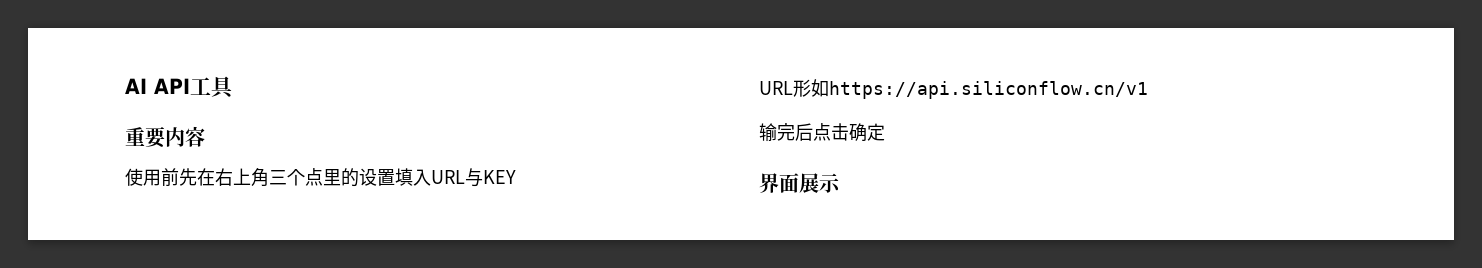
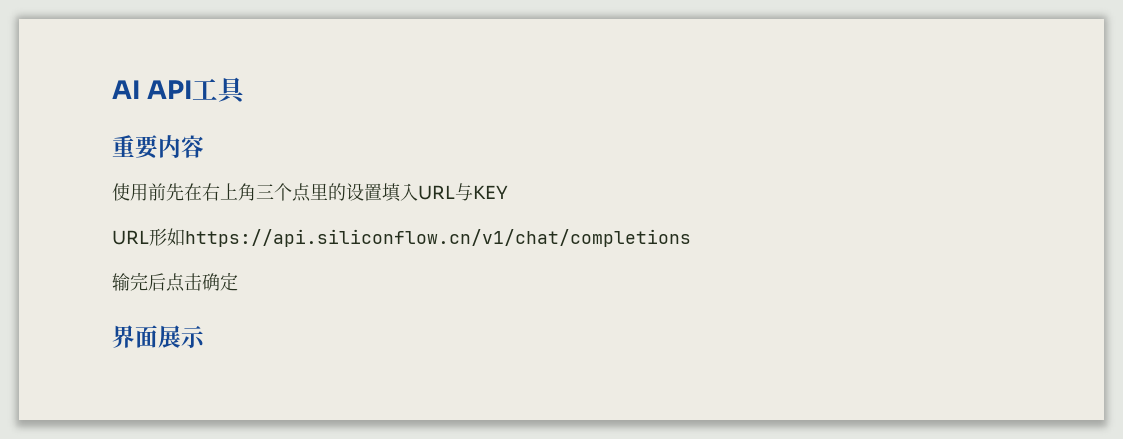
- URL形如https://api.siliconflow.cn/v1
+ URL形如https://api.siliconflow.cn/v1/chat/completions

